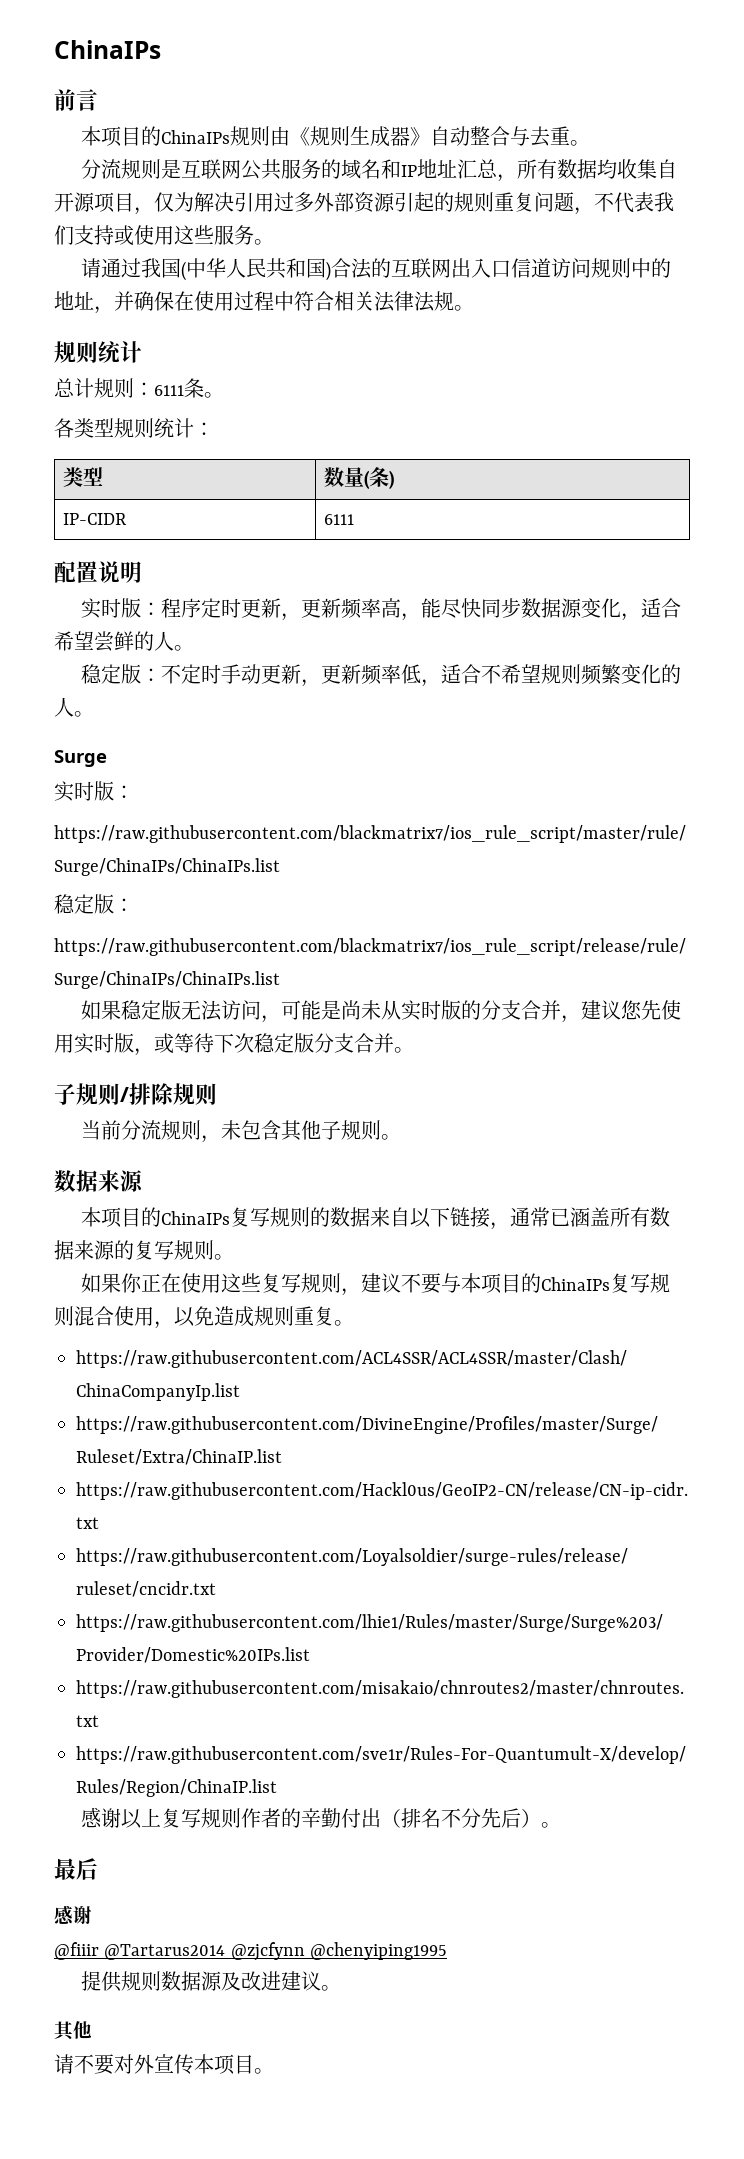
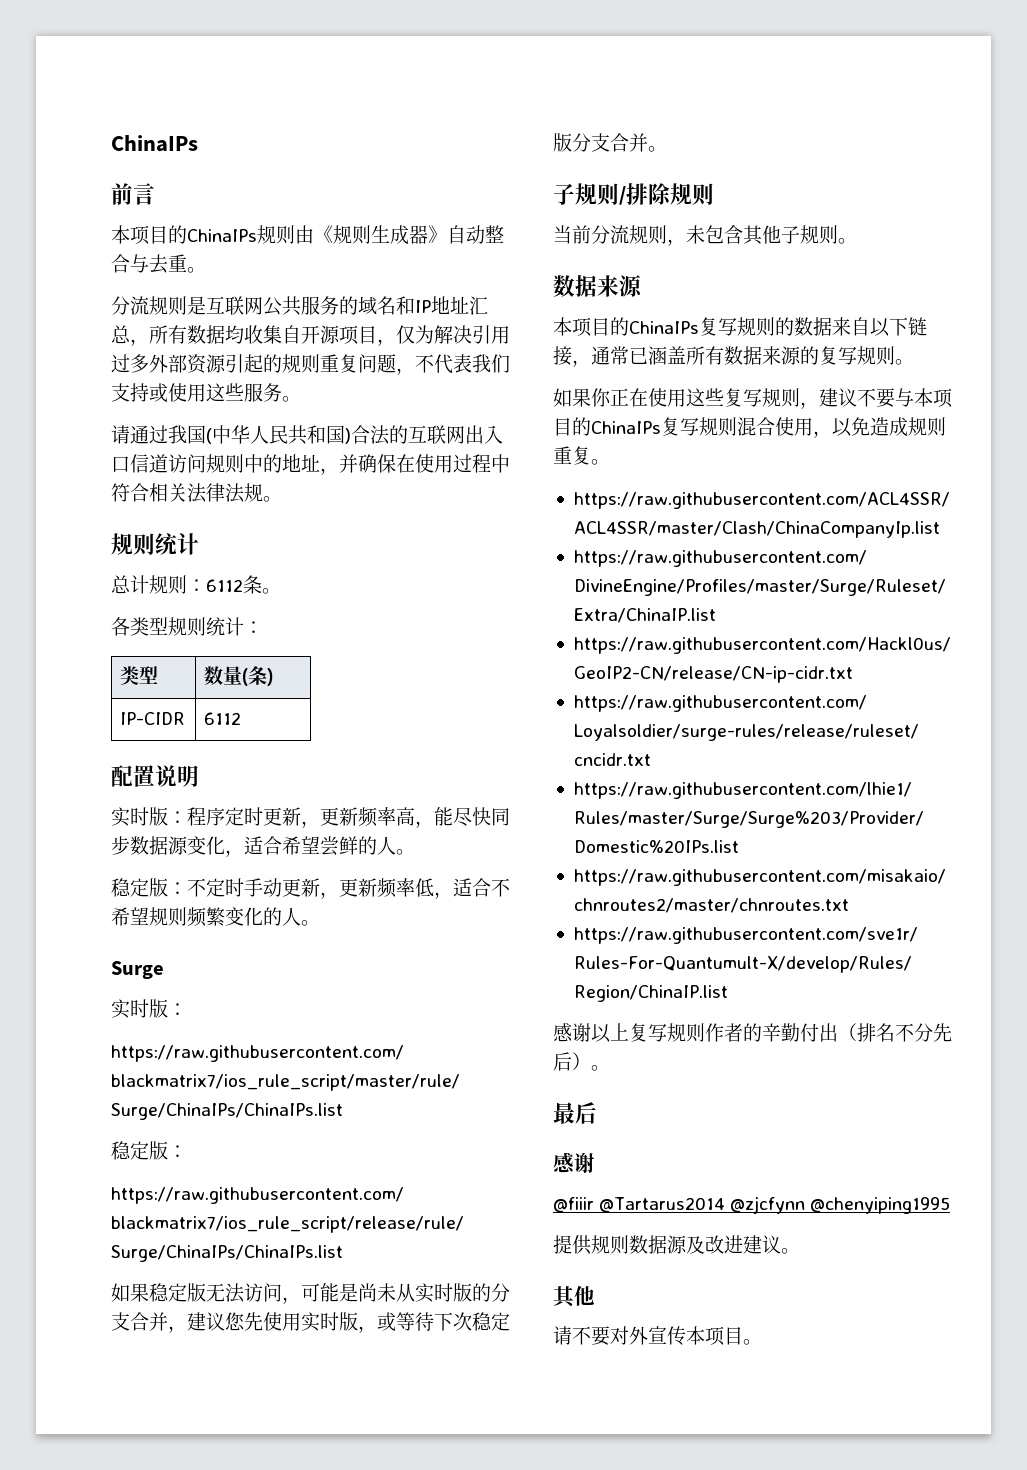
- 总计规则：6111条。
+ 总计规则：6112条。
- IP-CIDR | 6111
+ IP-CIDR | 6112

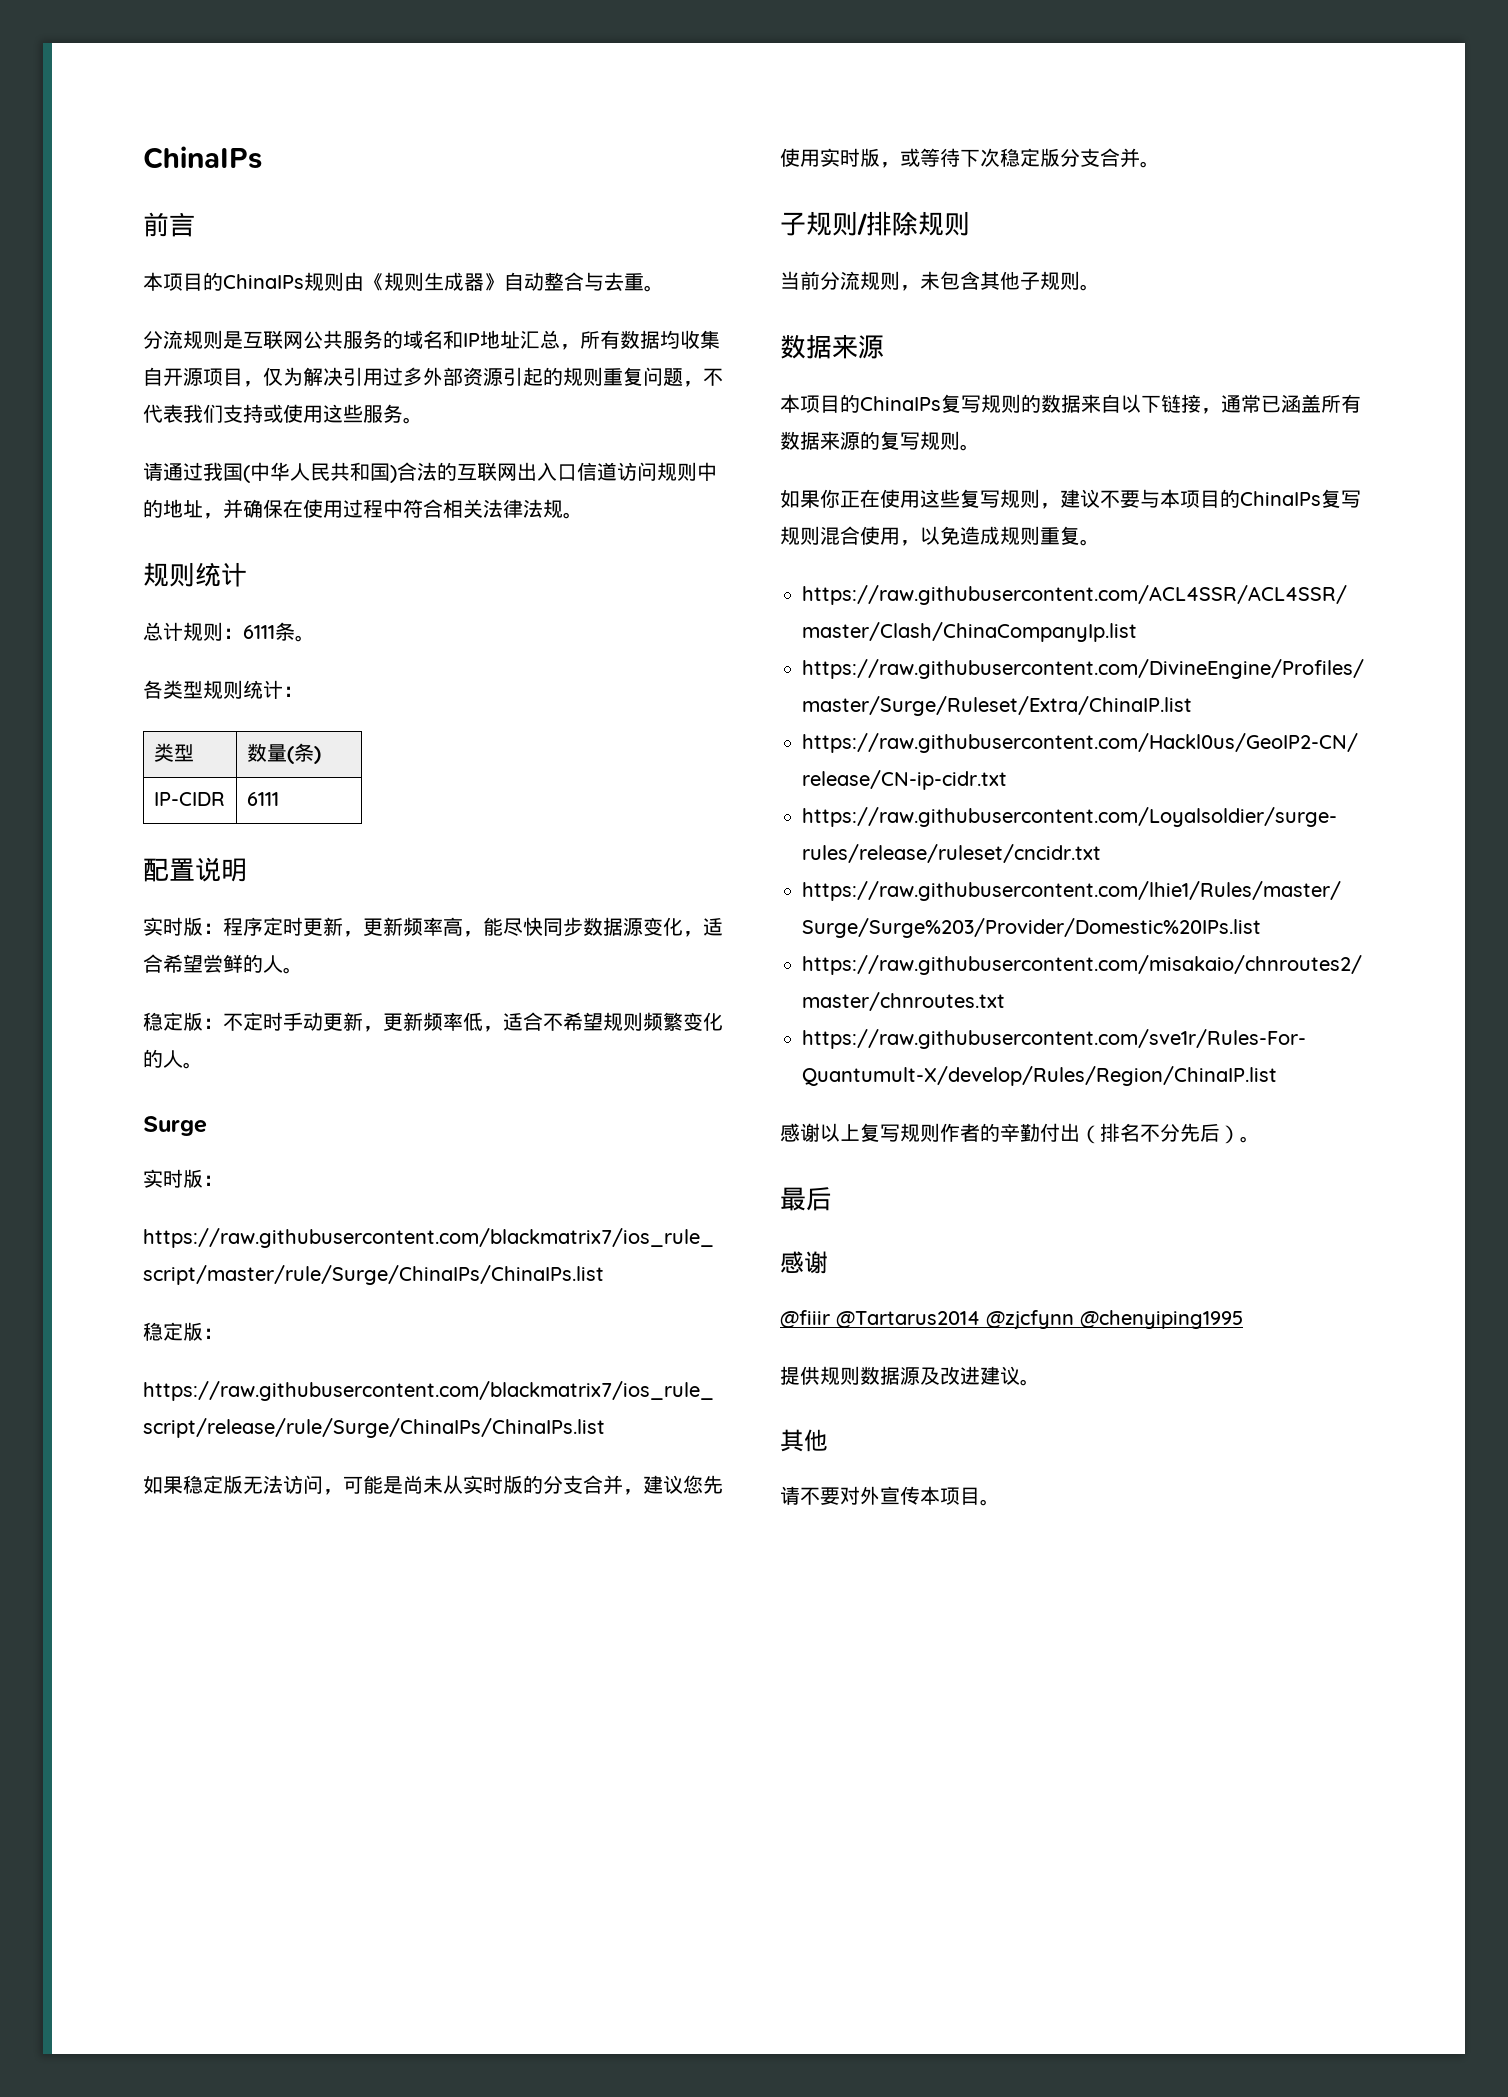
- 总计规则：6112条。
+ 总计规则：6111条。
- IP-CIDR | 6112
+ IP-CIDR | 6111

